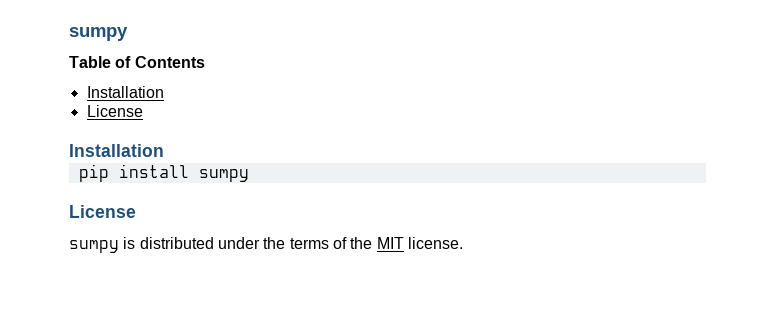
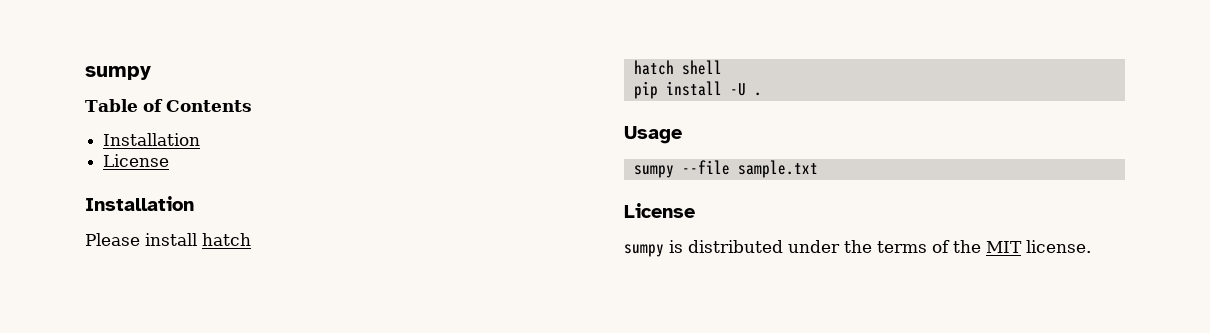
+ Please install hatch
+ hatch shell
- pip install sumpy
+ pip install -U .
+ Usage
+ sumpy --file sample.txt

